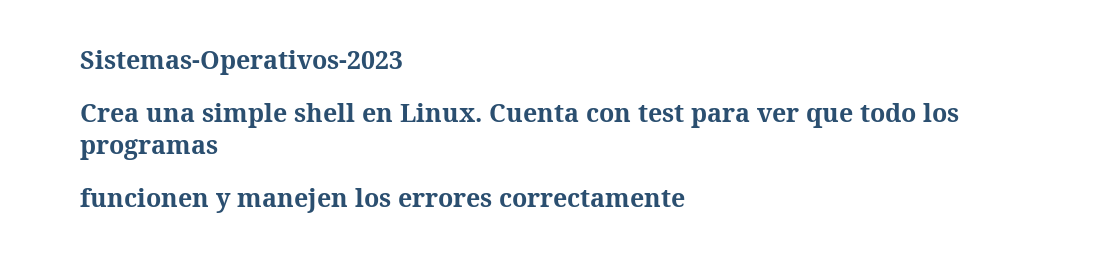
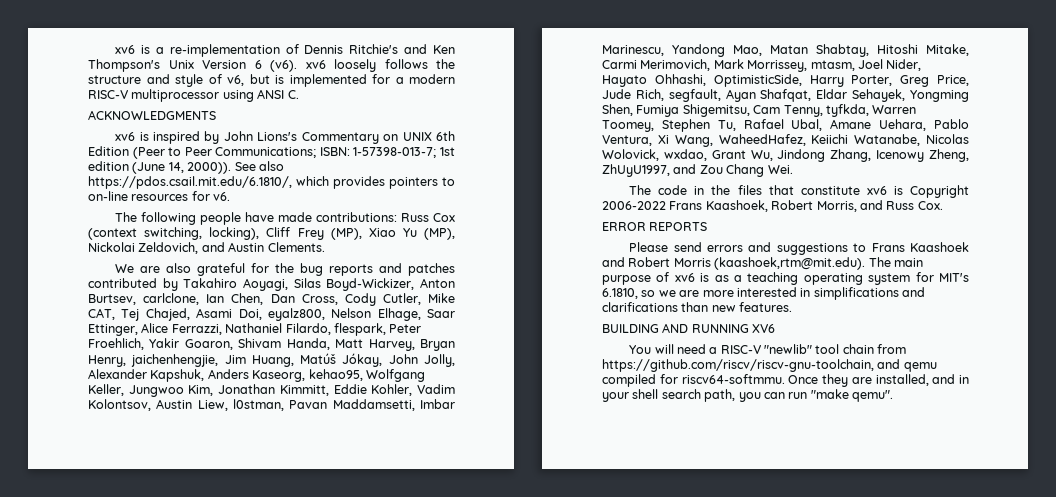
- Sistemas-Operativos-2023
- Crea una simple shell en Linux. Cuenta con test para ver que todo los programas
- funcionen y manejen los errores correctamente
+ xv6 is a re-implementation of Dennis Ritchie's and Ken Thompson's Unix Version 6 (v6). xv6 loosely follows the structure and style of v6, but is implemented for a modern RISC-V multiprocessor using ANSI C.
+ ACKNOWLEDGMENTS
+ xv6 is inspired by John Lions's Commentary on UNIX 6th Edition (Peer to Peer Communications; ISBN: 1-57398-013-7; 1st edition (June 14, 2000)). See also https://pdos.csail.mit.edu/6.1810/, which provides pointers to on-line resources for v6.
+ The following people have made contributions: Russ Cox (context switching, locking), Cliff Frey (MP), Xiao Yu (MP), Nickolai Zeldovich, and Austin Clements.
+ We are also grateful for the bug reports and patches contributed by Takahiro Aoyagi, Silas Boyd-Wickizer, Anton Burtsev, carlclone, Ian Chen, Dan Cross, Cody Cutler, Mike CAT, Tej Chajed, Asami Doi, eyalz800, Nelson Elhage, Saar Ettinger, Alice Ferrazzi, Nathaniel Filardo, flespark, Peter Froehlich, Yakir Goaron, Shivam Handa, Matt Harvey, Bryan Henry, jaichenhengjie, Jim Huang, Matúš Jókay, John Jolly, Alexander Kapshuk, Anders Kaseorg, kehao95, Wolfgang Keller, Jungwoo Kim, Jonathan Kimmitt, Eddie Kohler, Vadim Kolontsov, Austin Liew, l0stman, Pavan Maddamsetti, Imbar Marinescu, Yandong Mao, Matan Shabtay, Hitoshi Mitake, Carmi Merimovich, Mark Morrissey, mtasm, Joel Nider, Hayato Ohhashi, OptimisticSide, Harry Porter, Greg Price, Jude Rich, segfault, Ayan Shafqat, Eldar Sehayek, Yongming Shen, Fumiya Shigemitsu, Cam Tenny, tyfkda, Warren Toomey, Stephen Tu, Rafael Ubal, Amane Uehara, Pablo Ventura, Xi Wang, WaheedHafez, Keiichi Watanabe, Nicolas Wolovick, wxdao, Grant Wu, Jindong Zhang, Icenowy Zheng, ZhUyU1997, and Zou Chang Wei.
+ The code in the files that constitute xv6 is Copyright 2006-2022 Frans Kaashoek, Robert Morris, and Russ Cox.
+ ERROR REPORTS
+ Please send errors and suggestions to Frans Kaashoek and Robert Morris (kaashoek,rtm@mit.edu). The main purpose of xv6 is as a teaching operating system for MIT's 6.1810, so we are more interested in simplifications and clarifications than new features.
+ BUILDING AND RUNNING XV6
+ You will need a RISC-V "newlib" tool chain from https://github.com/riscv/riscv-gnu-toolchain, and qemu compiled for riscv64-softmmu. Once they are installed, and in your shell search path, you can run "make qemu".

